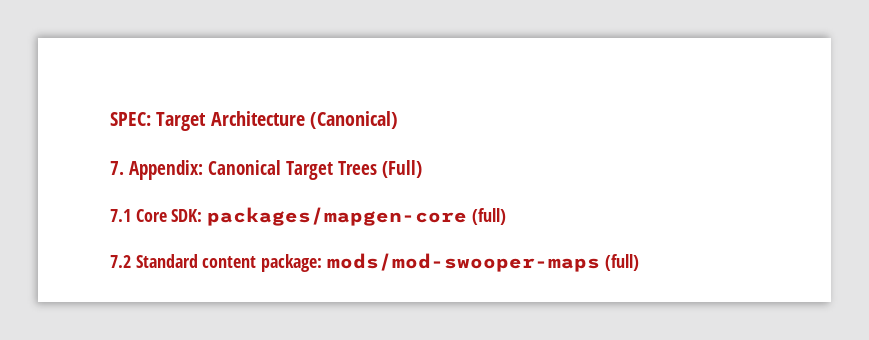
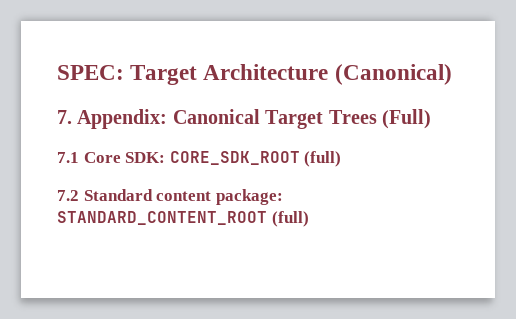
- 7.1 Core SDK: packages/mapgen-core (full)
+ 7.1 Core SDK: CORE_SDK_ROOT (full)
- 7.2 Standard content package: mods/mod-swooper-maps (full)
+ 7.2 Standard content package: STANDARD_CONTENT_ROOT (full)

